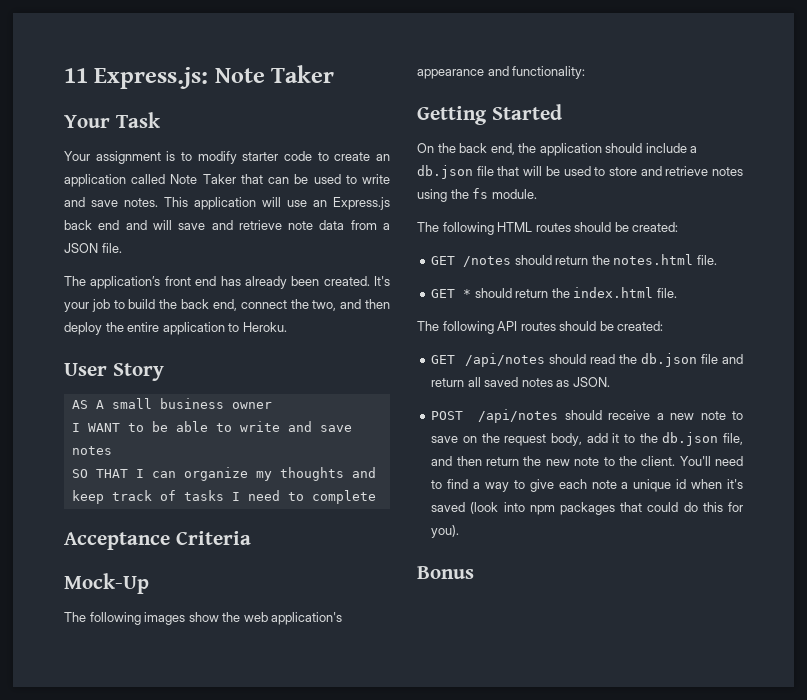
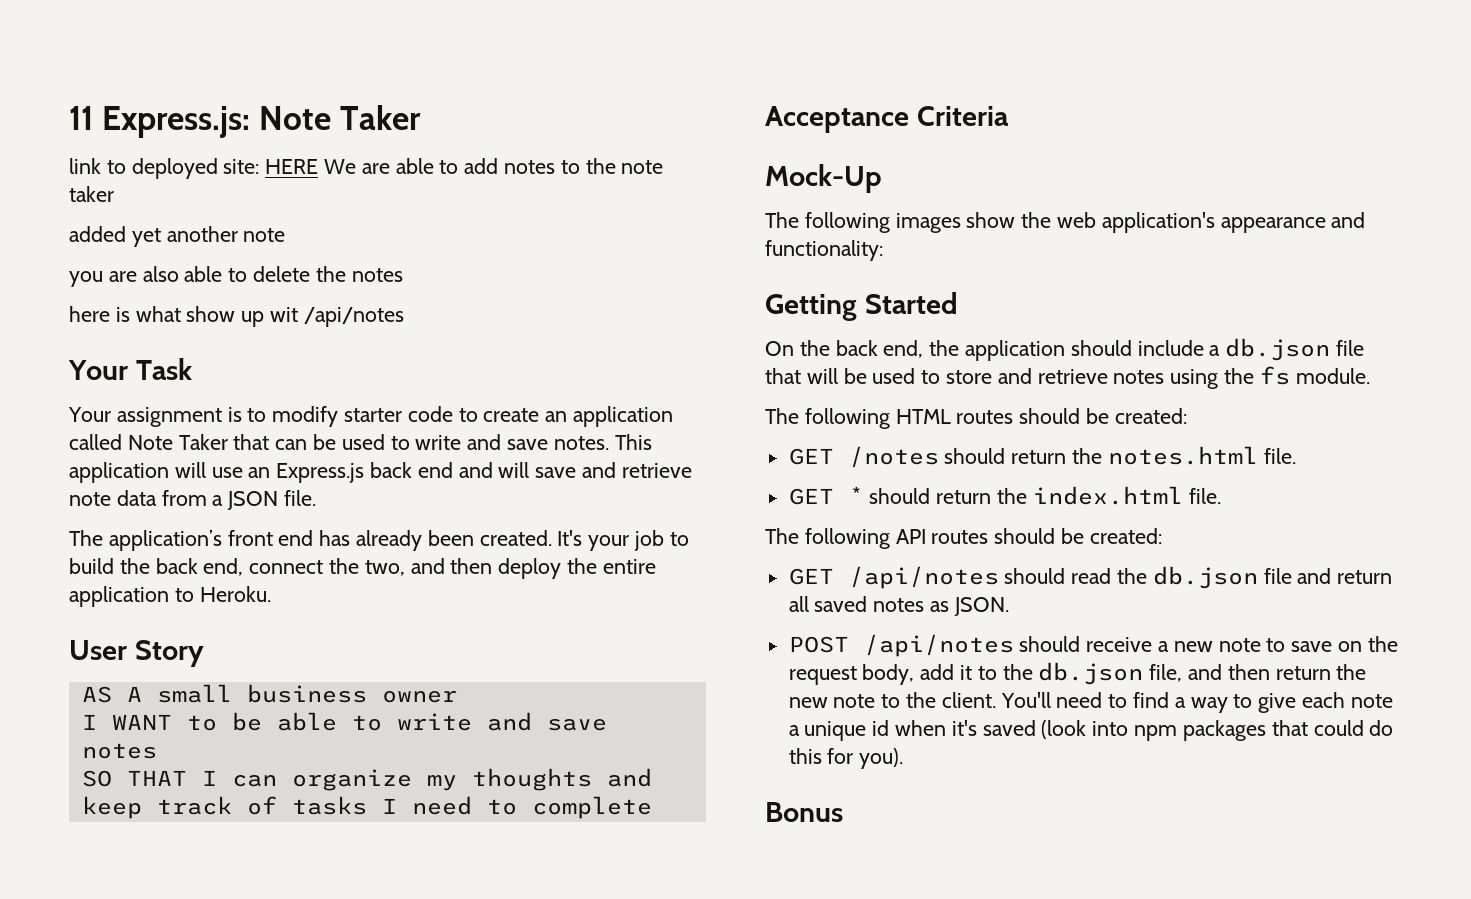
+ link to deployed site: HERE We are able to add notes to the note taker
+ added yet another note
+ you are also able to delete the notes
+ here is what show up wit /api/notes

